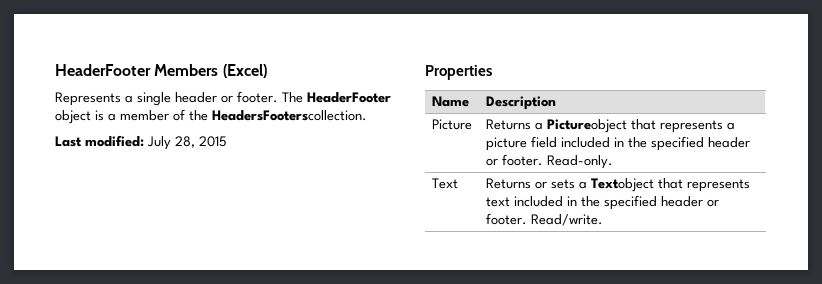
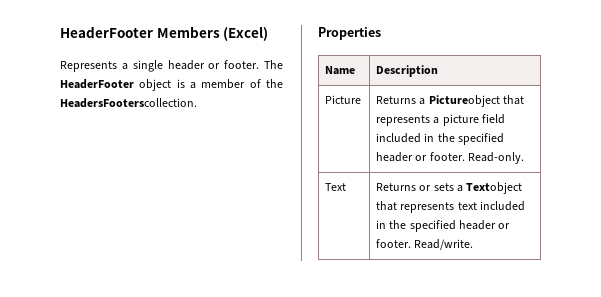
- Last modified: July 28, 2015

